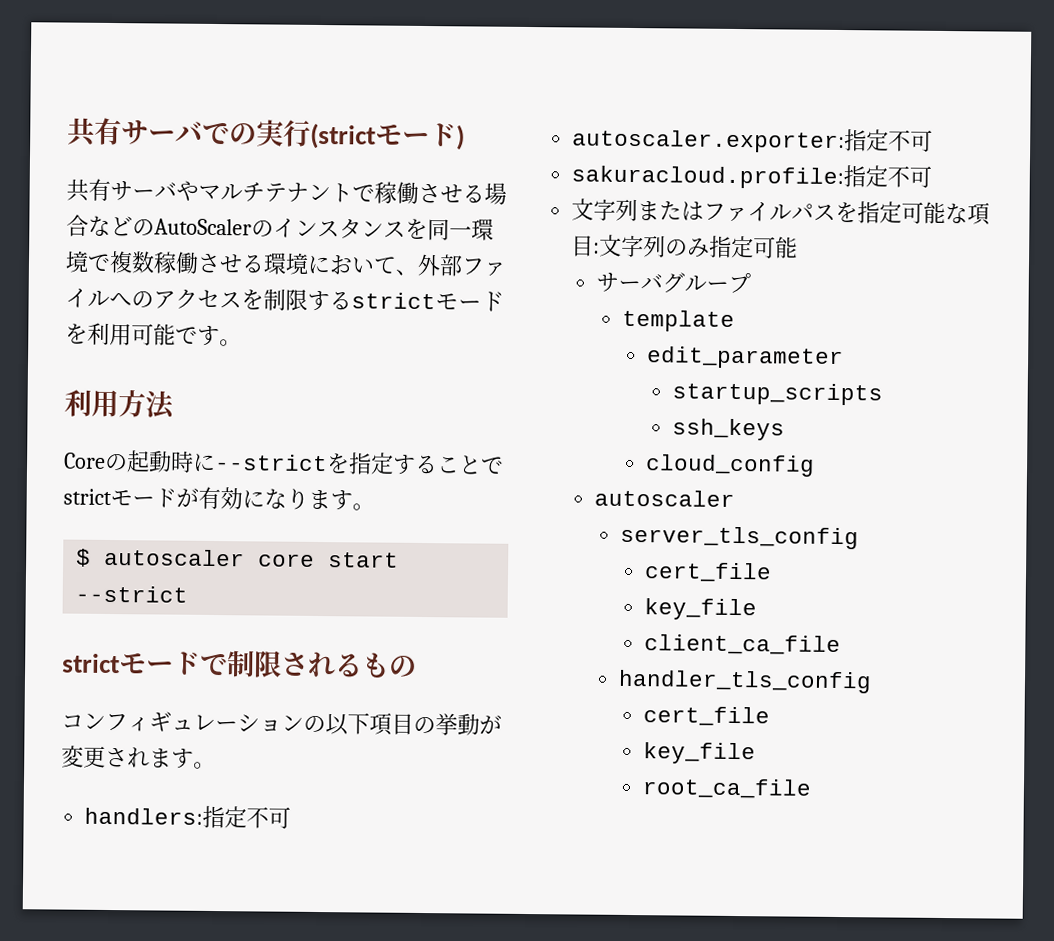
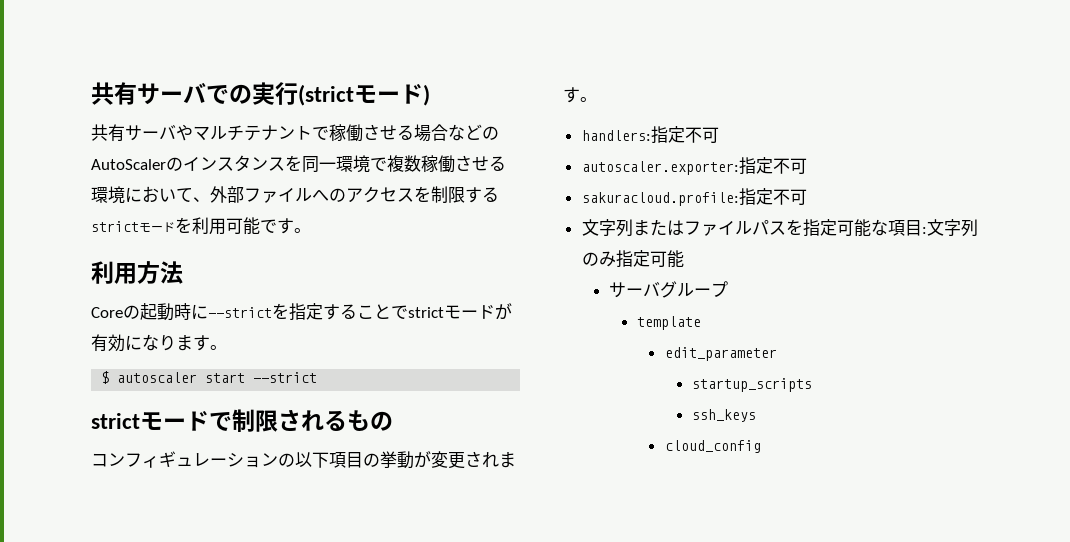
- $ autoscaler core start --strict
+ $ autoscaler start --strict
  cloud_config
- autoscaler
- server_tls_config
- cert_file
- key_file
- client_ca_file
- handler_tls_config
- cert_file
- key_file
- root_ca_file

